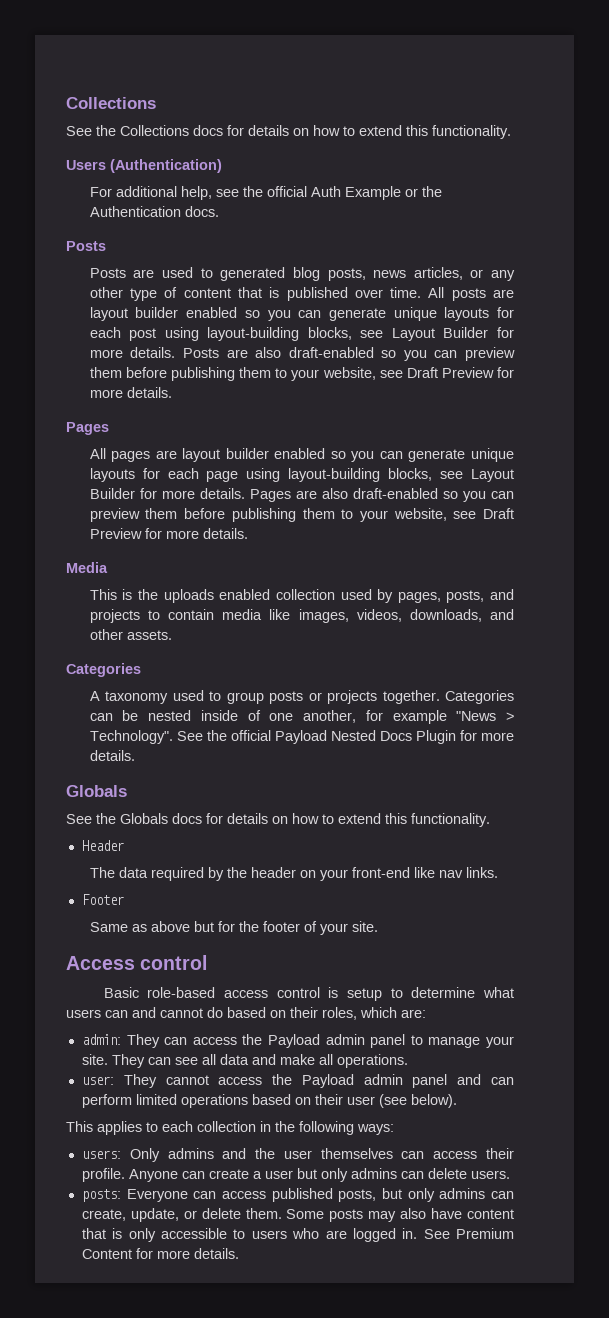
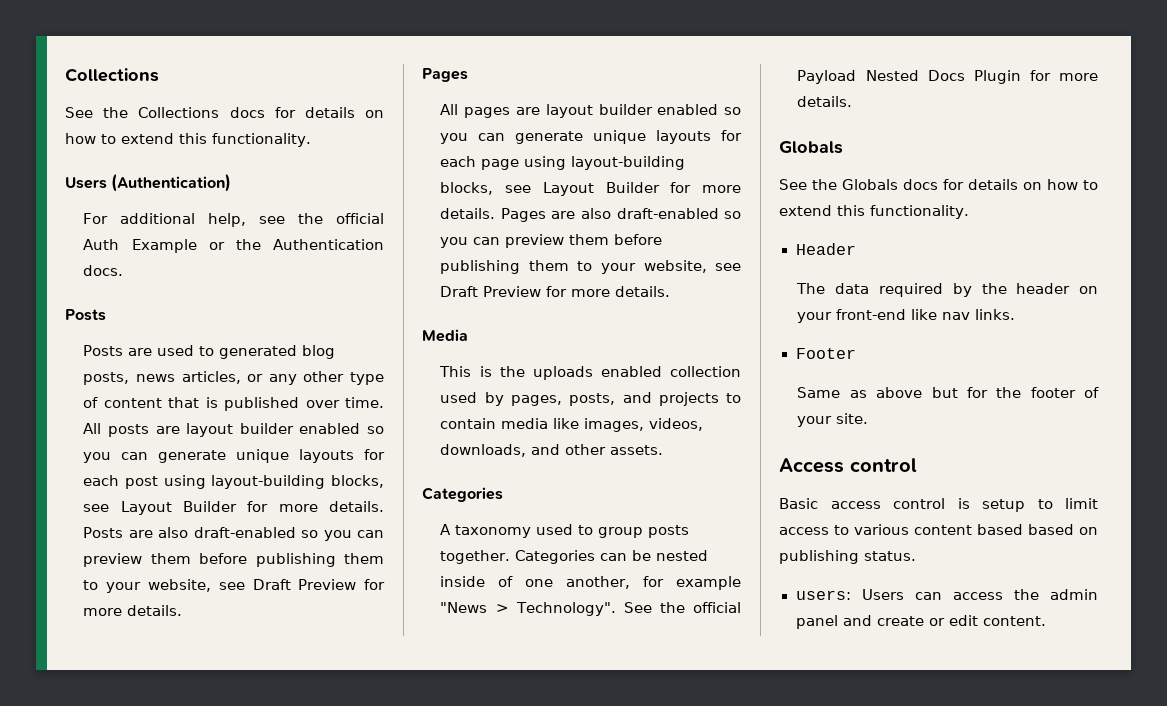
- A taxonomy used to group posts or projects together.
+ A taxonomy used to group posts together.
- Basic role-based access control is setup to determine what users can and cannot do based on their roles, which are:
- admin: They can access the Payload admin panel to manage your site. They can see all data and make all operations.
- user: They cannot access the Payload admin panel and can perform limited operations based on their user (see below).
- This applies to each collection in the following ways:
- users: Only admins and the user themselves can access their profile. Anyone can create a user but only admins can delete users.
- posts: Everyone can access published posts, but only admins can create, update, or delete them. Some posts may also have content that is only accessible to users who are logged in. See Premium Content for more details.
+ Basic access control is setup to limit access to various content based based on publishing status.
+ users: Users can access the admin panel and create or edit content.

